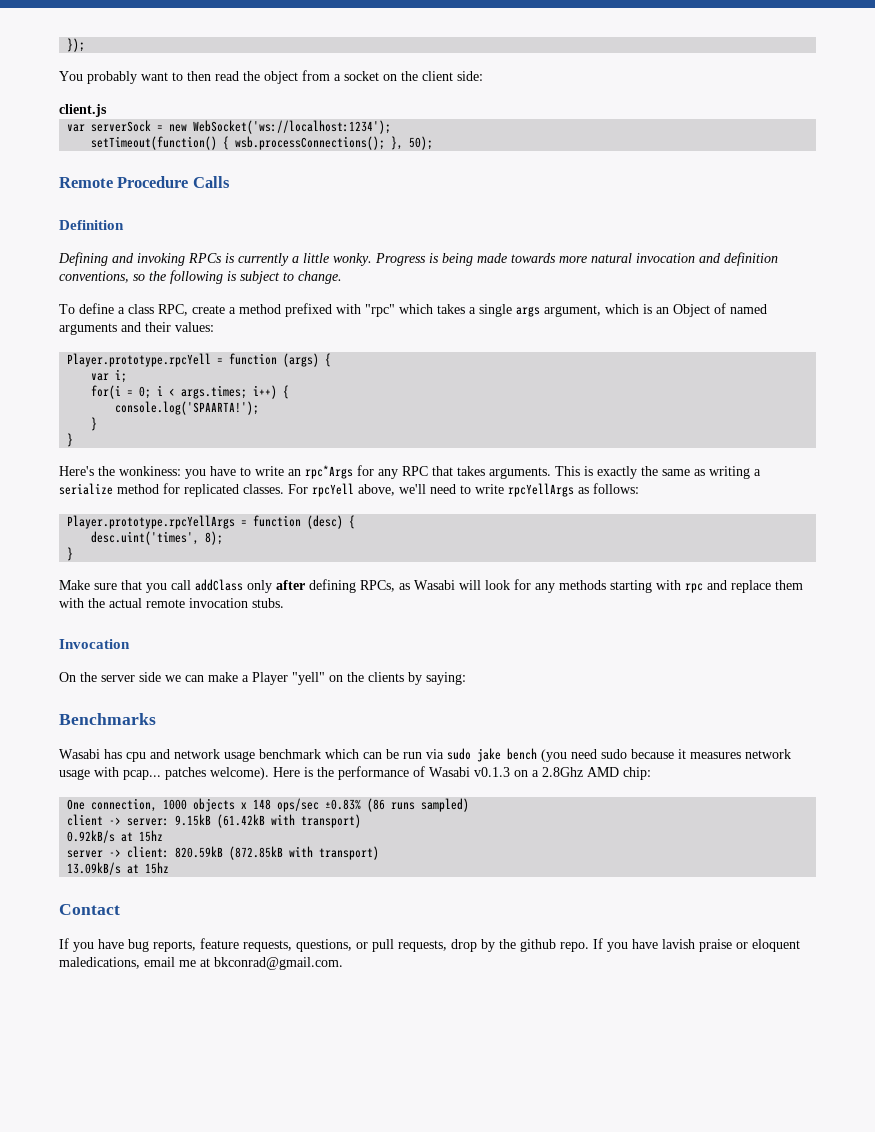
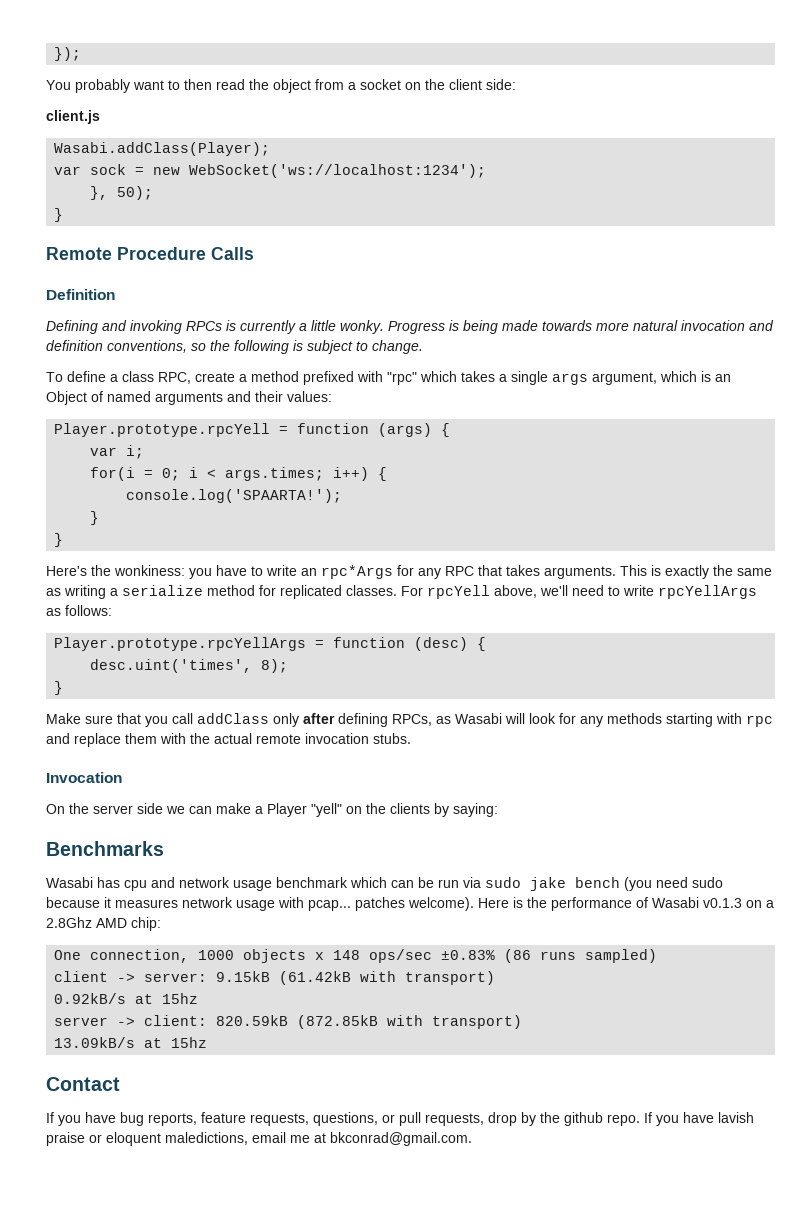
- var serverSock = new WebSocket('ws://localhost:1234');
+ Wasabi.addClass(Player);
+ var sock = new WebSocket('ws://localhost:1234');
- setTimeout(function() { wsb.processConnections(); }, 50);
+ }, 50);
+ }
- If you have lavish praise or eloquent maledications, email me at bkconrad@gmail.com.
+ If you have lavish praise or eloquent maledictions, email me at bkconrad@gmail.com.

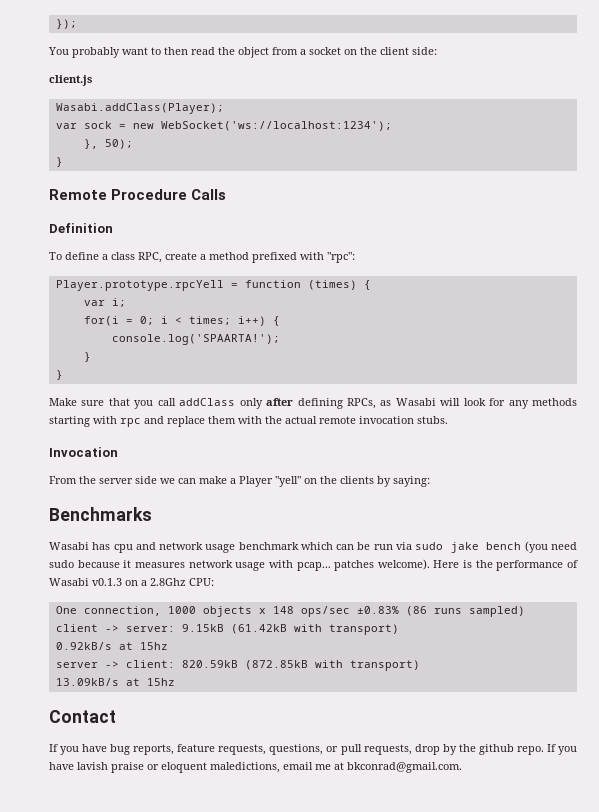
- Defining and invoking RPCs is currently a little wonky. Progress is being made towards more natural invocation and definition conventions, so the following is subject to change.
- To define a class RPC, create a method prefixed with "rpc" which takes a single args argument, which is an Object of named arguments and their values:
+ To define a class RPC, create a method prefixed with "rpc":
- Player.prototype.rpcYell = function (args) {
+ Player.prototype.rpcYell = function (times) {
- for(i = 0; i < args.times; i++) {
+ for(i = 0; i < times; i++) {
- Here's the wonkiness: you have to write an rpc*Args for any RPC that takes arguments. This is exactly the same as writing a serialize method for replicated classes. For rpcYell above, we'll need to write rpcYellArgs as follows:
- Player.prototype.rpcYellArgs = function (desc) {
- desc.uint('times', 8);
- }
- On the server side we can make a Player "yell" on the clients by saying:
+ From the server side we can make a Player "yell" on the clients by saying:
- Here is the performance of Wasabi v0.1.3 on a 2.8Ghz AMD chip:
+ Here is the performance of Wasabi v0.1.3 on a 2.8Ghz CPU:

